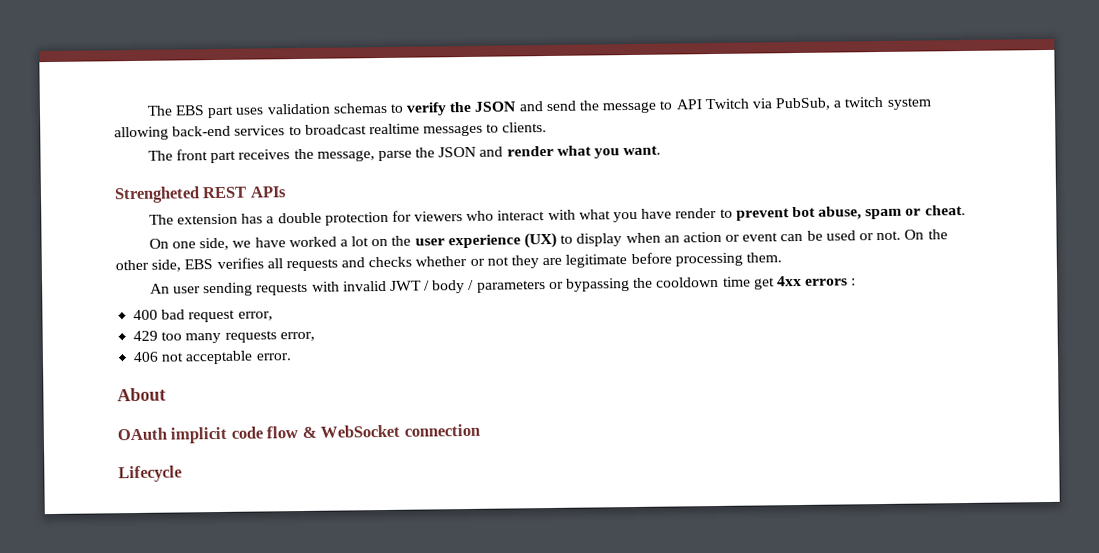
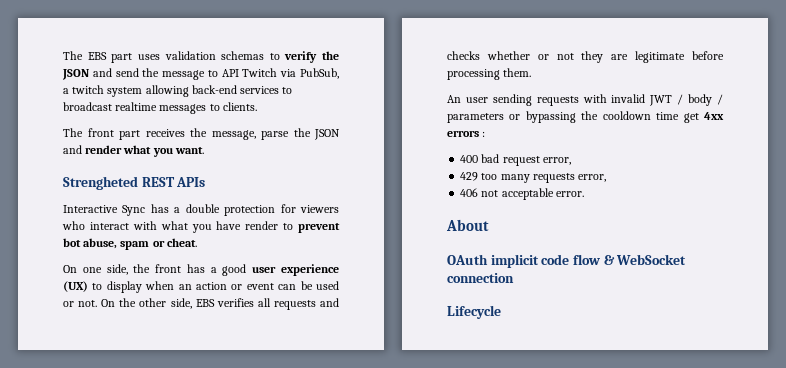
- The extension has a double protection for viewers who interact with what you have render to prevent bot abuse, spam or cheat.
+ Interactive Sync has a double protection for viewers who interact with what you have render to prevent bot abuse, spam or cheat.
- On one side, we have worked a lot on the user experience (UX) to display when an action or event can be used or not.
+ On one side, the front has a good user experience (UX) to display when an action or event can be used or not.

